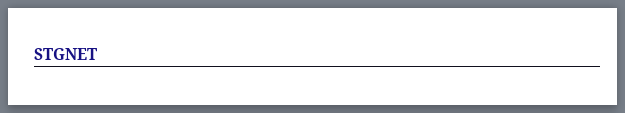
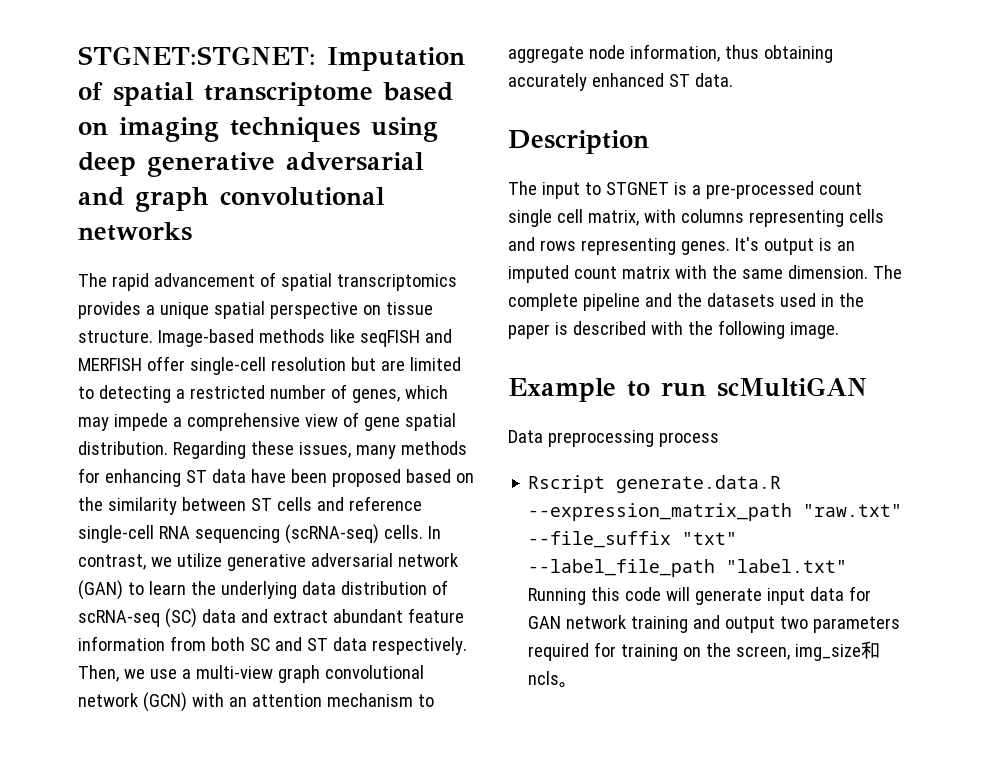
- STGNET
+ STGNET:STGNET: Imputation of spatial transcriptome based on imaging techniques using deep generative adversarial and graph convolutional networks
+ The rapid advancement of spatial transcriptomics provides a unique spatial perspective on tissue structure. Image-based methods like seqFISH and MERFISH offer single-cell resolution but are limited to detecting a restricted number of genes, which may impede a comprehensive view of gene spatial distribution. Regarding these issues, many methods for enhancing ST data have been proposed based on the similarity between ST cells and reference single-cell RNA sequencing (scRNA-seq) cells. In contrast, we utilize generative adversarial network (GAN) to learn the underlying data distribution of scRNA-seq (SC) data and extract abundant feature information from both SC and ST data respectively. Then, we use a multi-view graph convolutional network (GCN) with an attention mechanism to aggregate node information, thus obtaining accurately enhanced ST data.
+ Description
+ The input to STGNET is a pre-processed count single cell matrix, with columns representing cells and rows representing genes. It's output is an imputed count matrix with the same dimension. The complete pipeline and the datasets used in the paper is described with the following image.
+ Example to run scMultiGAN
+ Data preprocessing process
+ Rscript generate.data.R --expression_matrix_path "raw.txt" --file_suffix "txt" --label_file_path "label.txt" Running this code will generate input data for GAN network training and output two parameters required for training on the screen, img_size和ncls。

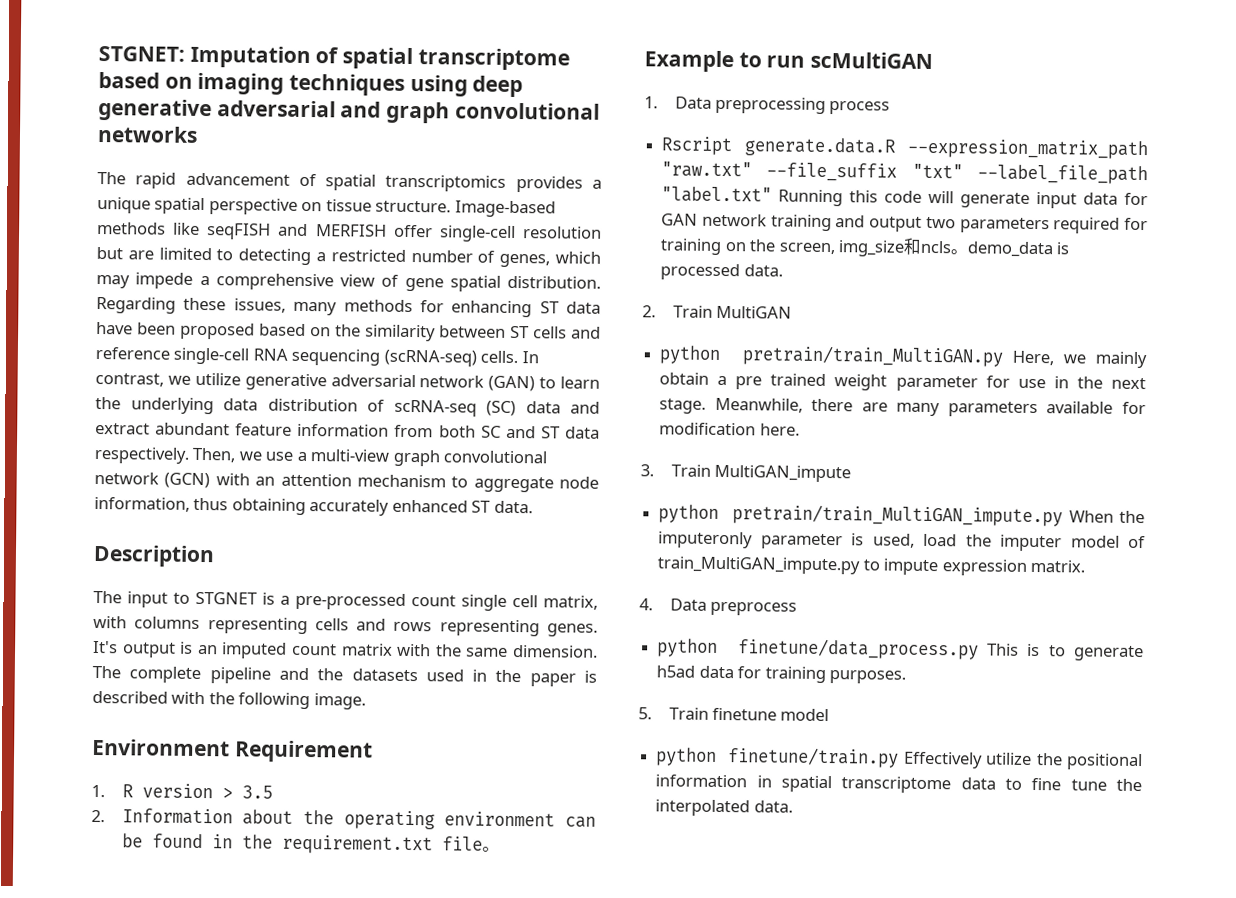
- STGNET:STGNET: Imputation of spatial transcriptome based on imaging techniques using deep generative adversarial and graph convolutional networks
+ STGNET: Imputation of spatial transcriptome based on imaging techniques using deep generative adversarial and graph convolutional networks
+ Environment Requirement
+ 1. R version > 3.5
+ 2. Information about the operating environment can be found in the requirement.txt file。
- Data preprocessing process
+ 1. Data preprocessing process
- Rscript generate.data.R --expression_matrix_path "raw.txt" --file_suffix "txt" --label_file_path "label.txt" Running this code will generate input data for GAN network training and output two parameters required for training on the screen, img_size和ncls。
+ Rscript generate.data.R --expression_matrix_path "raw.txt" --file_suffix "txt" --label_file_path "label.txt" Running this code will generate input data for GAN network training and output two parameters required for training on the screen, img_size和ncls。demo_data is processed data.
+ 2. Train MultiGAN
+ python pretrain/train_MultiGAN.py Here, we mainly obtain a pre trained weight parameter for use in the next stage. Meanwhile, there are many parameters available for modification here.
+ 3. Train MultiGAN_impute
+ python pretrain/train_MultiGAN_impute.py When the imputeronly parameter is used, load the imputer model of train_MultiGAN_impute.py to impute expression matrix.
+ 4. Data preprocess
+ python finetune/data_process.py This is to generate h5ad data for training purposes.
+ 5. Train finetune model
+ python finetune/train.py Effectively utilize the positional information in spatial transcriptome data to fine tune the interpolated data.

